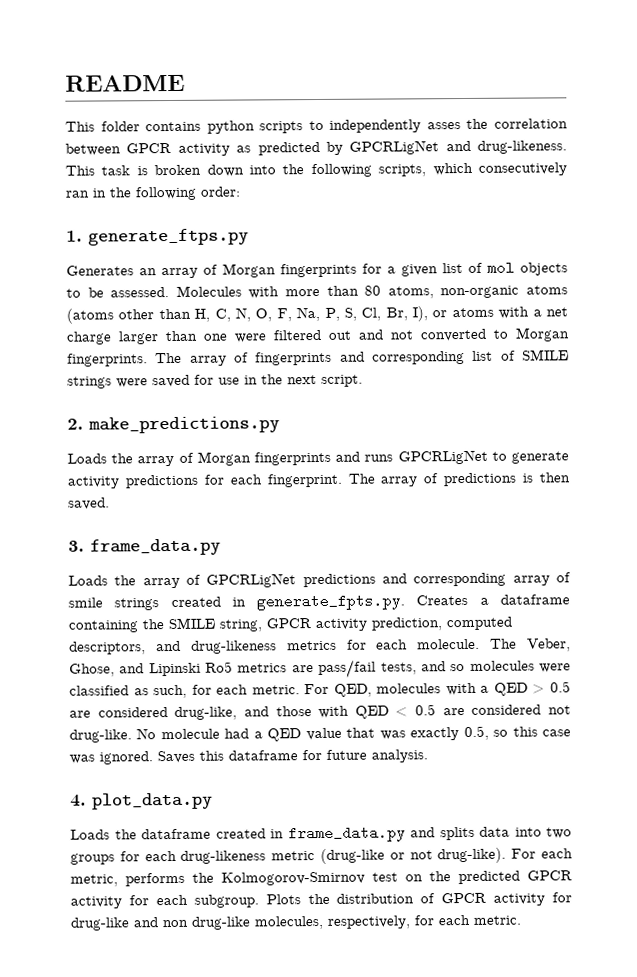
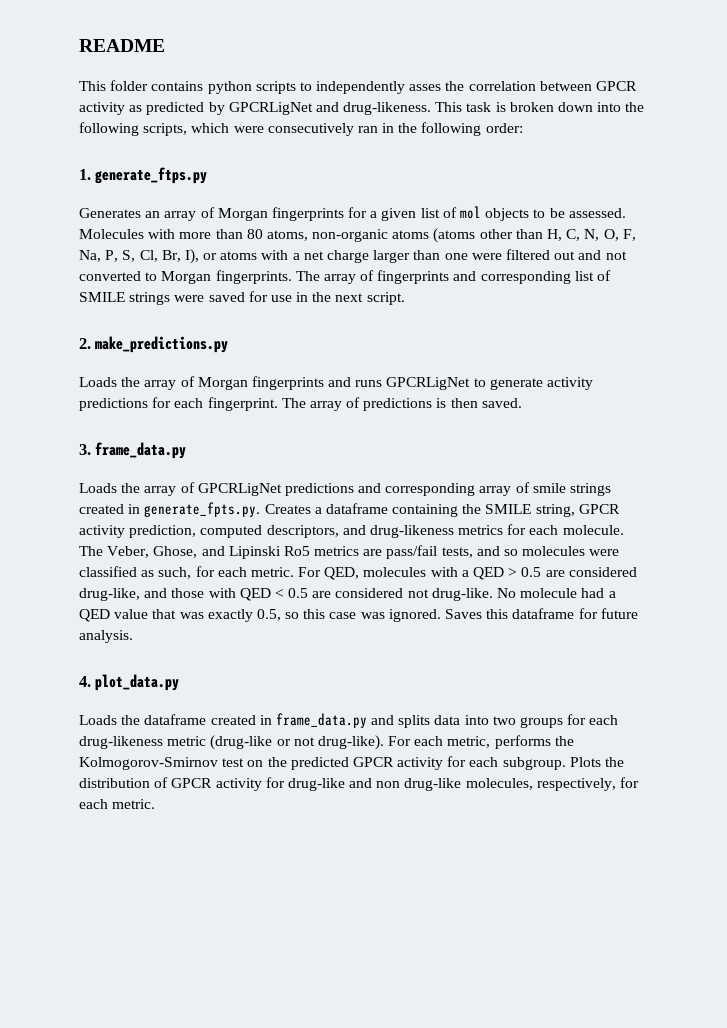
- This task is broken down into the following scripts, which consecutively ran in the following order:
+ This task is broken down into the following scripts, which were consecutively ran in the following order:

